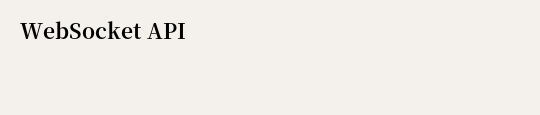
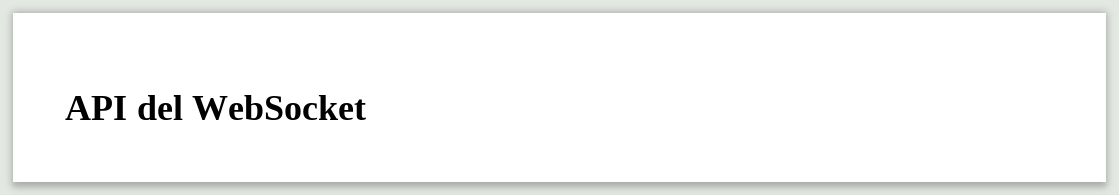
- WebSocket API
+ API del WebSocket

